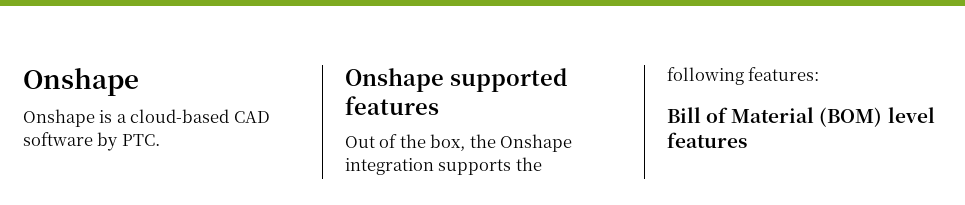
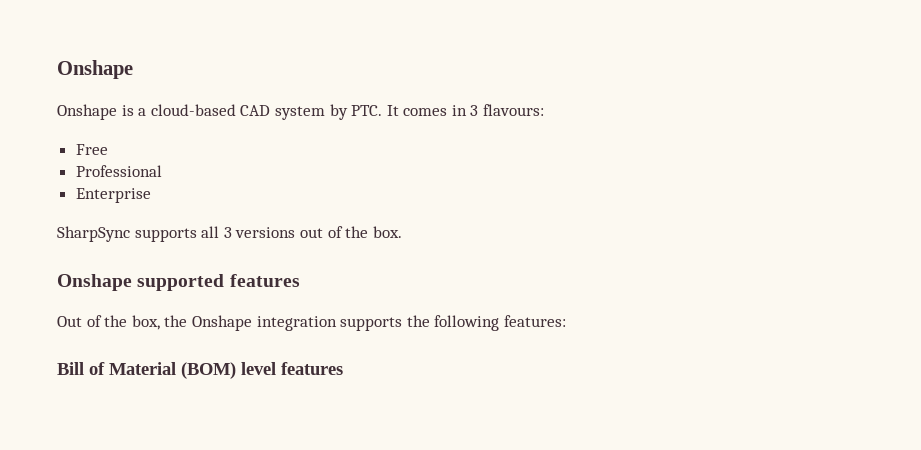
- Onshape is a cloud-based CAD software by PTC.
+ Onshape is a cloud-based CAD system by PTC. It comes in 3 flavours:
+ Free
+ Professional
+ Enterprise
+ SharpSync supports all 3 versions out of the box.

